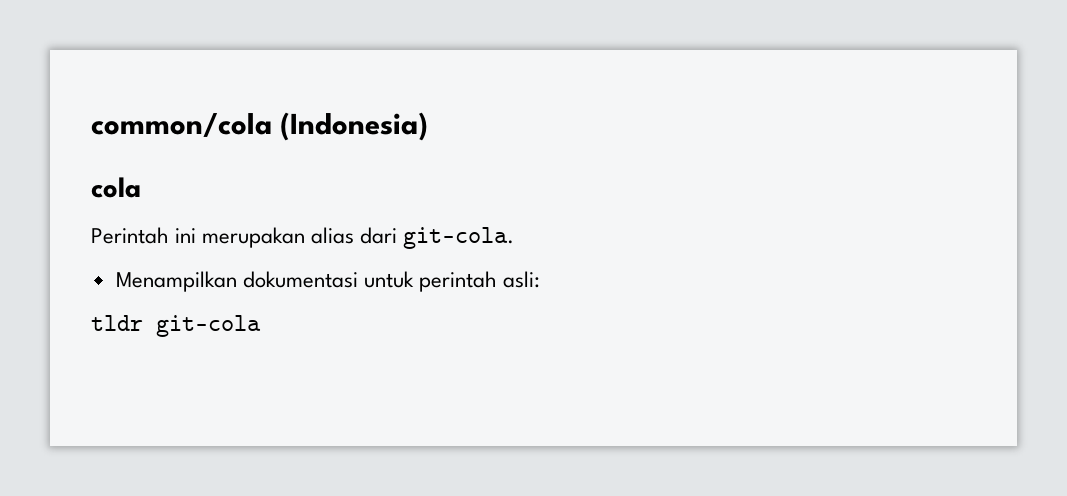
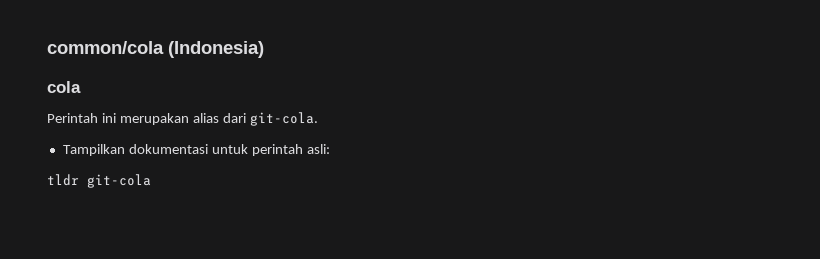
- Menampilkan dokumentasi untuk perintah asli:
+ Tampilkan dokumentasi untuk perintah asli:

